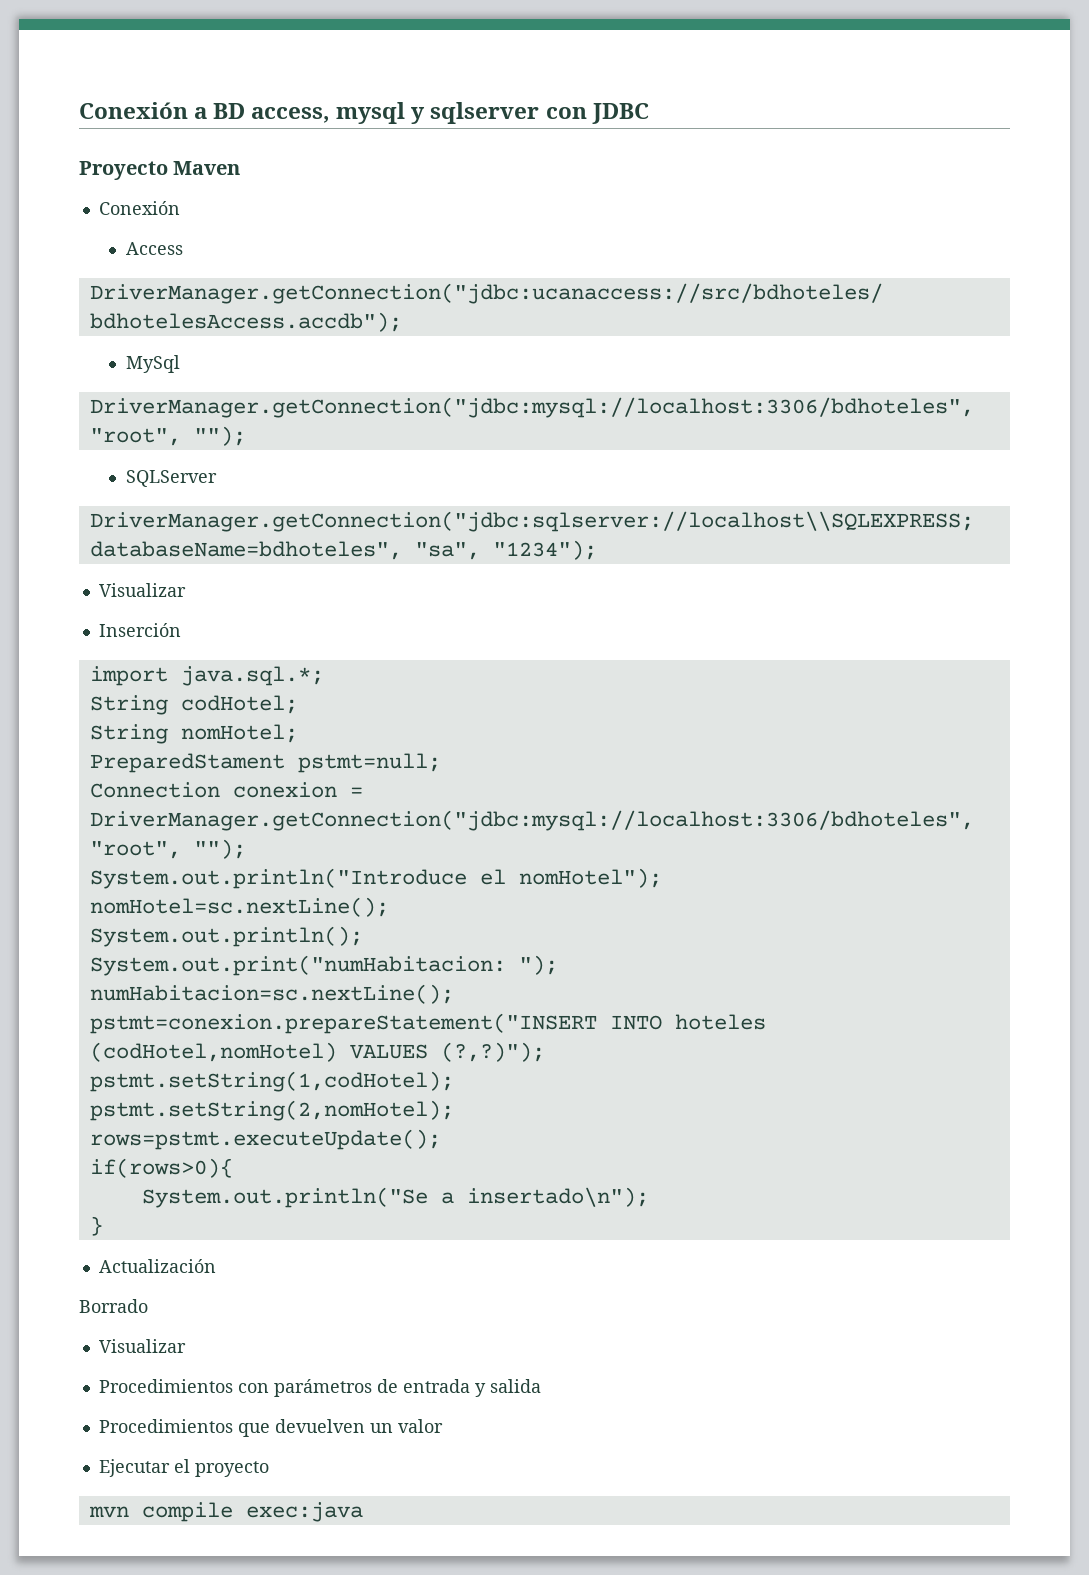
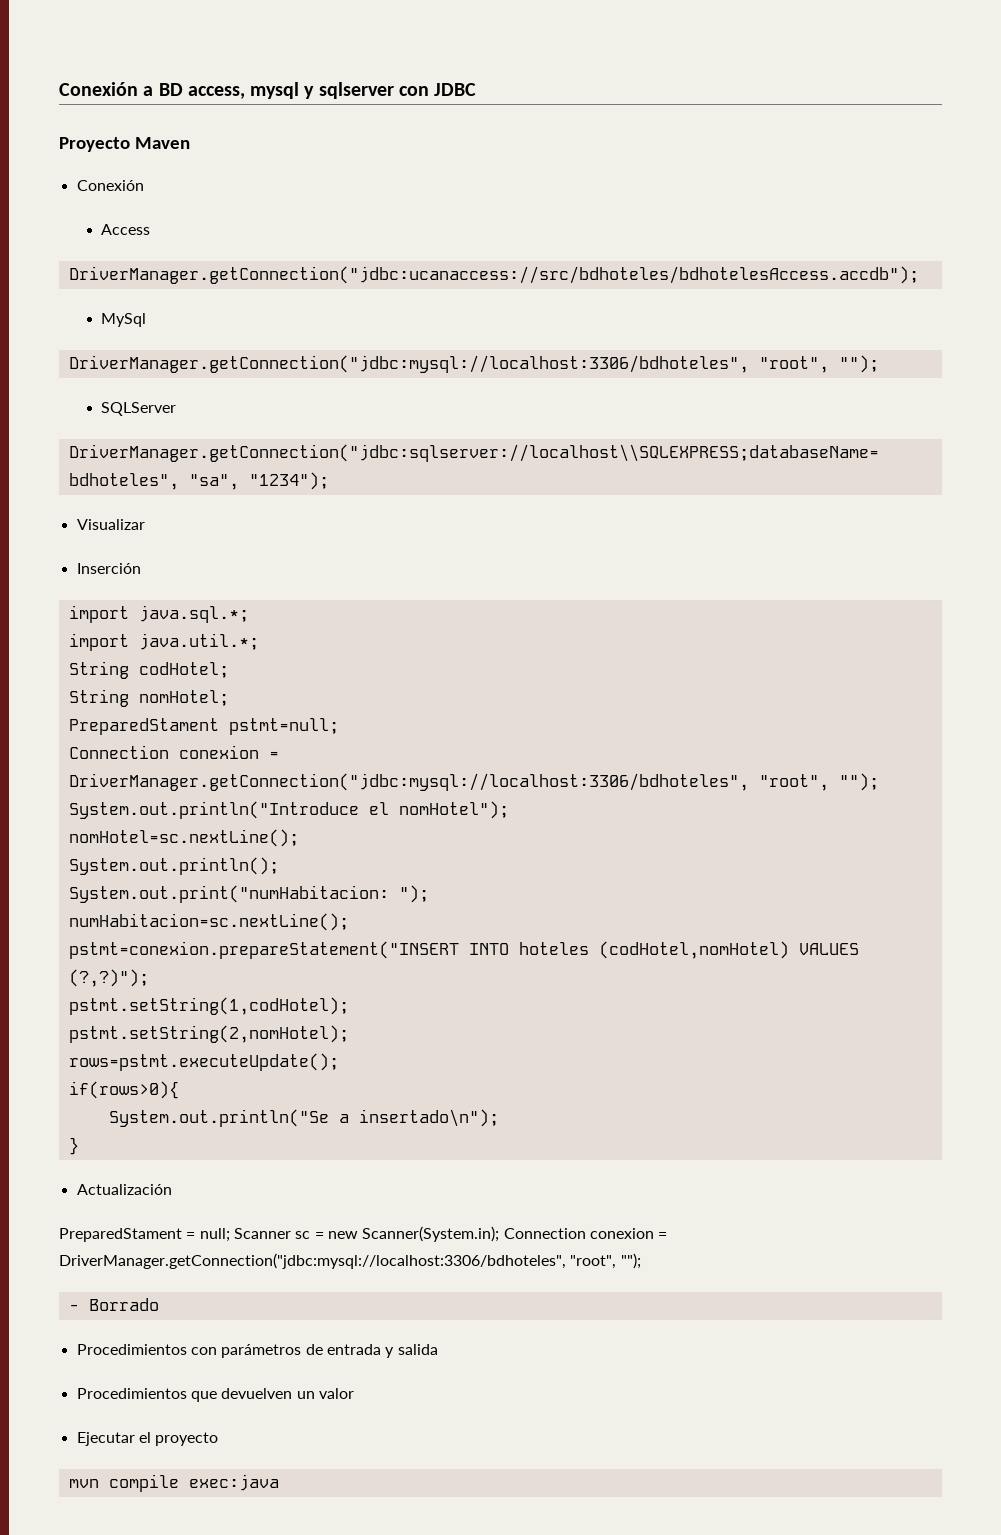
+ import java.util.*;
- Borrado
- Visualizar
+ PreparedStament = null; Scanner sc = new Scanner(System.in); Connection conexion = DriverManager.getConnection("jdbc:mysql://localhost:3306/bdhoteles", "root", "");
+ - Borrado

